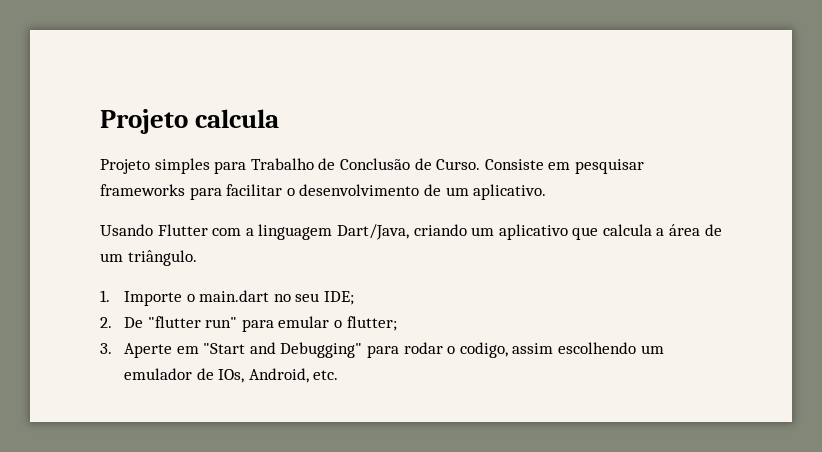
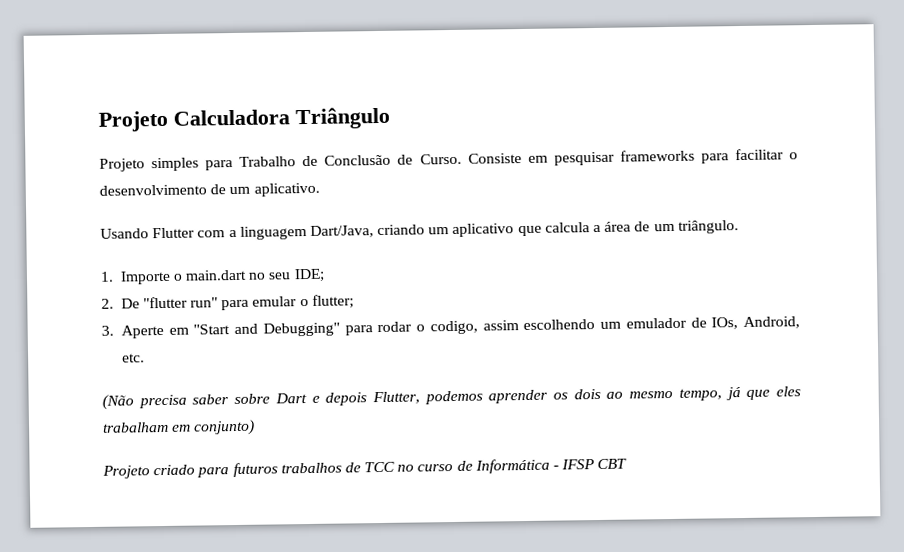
- Projeto calcula
+ Projeto Calculadora Triângulo
+ (Não precisa saber sobre Dart e depois Flutter, podemos aprender os dois ao mesmo tempo, já que eles trabalham em conjunto)
+ Projeto criado para futuros trabalhos de TCC no curso de Informática - IFSP CBT

